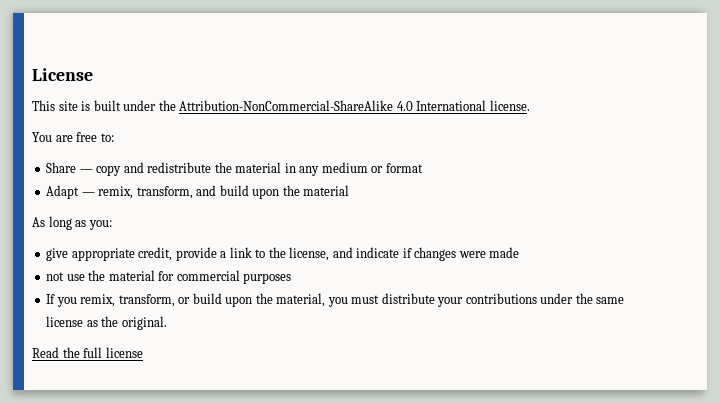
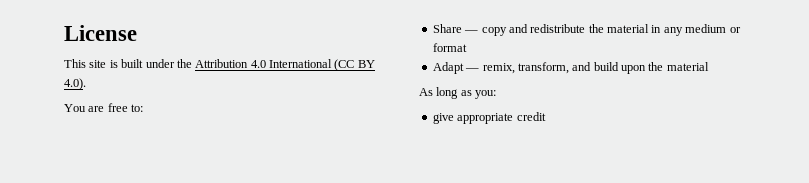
- This site is built under the Attribution-NonCommercial-ShareAlike 4.0 International license.
+ This site is built under the Attribution 4.0 International (CC BY 4.0).
- give appropriate credit, provide a link to the license, and indicate if changes were made
- not use the material for commercial purposes
- If you remix, transform, or build upon the material, you must distribute your contributions under the same license as the original.
- Read the full license
+ give appropriate credit

